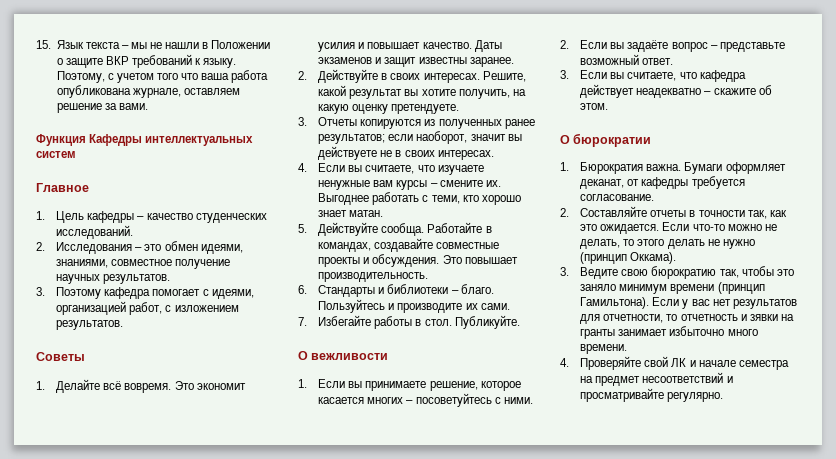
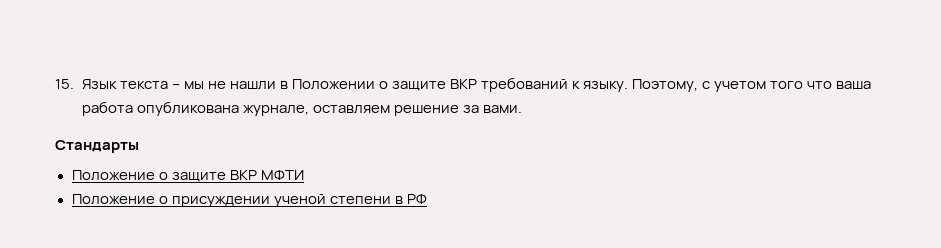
- Функция Кафедры интеллектуальных систем
- Главное
- 1. Цель кафедры – качество студенческих исследований.
- 2. Исследования – это обмен идеями, знаниями, совместное получение научных результатов.
- 3. Поэтому кафедра помогает с идеями, организацией работ, с изложением результатов.
- Советы
- 1. Делайте всё вовремя. Это экономит усилия и повышает качество. Даты экзаменов и защит известны заранее.
- 2. Действуйте в своих интересах. Решите, какой результат вы хотите получить, на какую оценку претендуете.
- 3. Отчеты копируются из полученных ранее результатов; если наоборот, значит вы действуете не в своих интересах.
- 4. Если вы считаете, что изучаете ненужные вам курсы – смените их. Выгоднее работать с теми, кто хорошо знает матан.
- 5. Действуйте сообща. Работайте в командах, создавайте совместные проекты и обсуждения. Это повышает производительность.
- 6. Стандарты и библиотеки – благо. Пользуйтесь и производите их сами.
- 7. Избегайте работы в стол. Публикуйте.
- О вежливости
- 1. Если вы принимаете решение, которое касается многих – посоветуйтесь с ними.
- 2. Если вы задаёте вопрос – представьте возможный ответ.
- 3. Если вы считаете, что кафедра действует неадекватно – скажите об этом.
- О бюрократии
- 1. Бюрократия важна. Бумаги оформляет деканат, от кафедры требуется согласование.
- 2. Составляйте отчеты в точности так, как это ожидается. Если что-то можно не делать, то этого делать не нужно (принцип Оккама).
- 3. Ведите свою бюрократию так, чтобы это заняло минимум времени (принцип Гамильтона). Если у вас нет результатов для отчетности, то отчетность и зявки на гранты занимает избыточно много времени.
- 4. Проверяйте свой ЛК и начале семестра на предмет несоответствий и просматривайте регулярно.
+ Стандарты
+ Положение о защите ВКР МФТИ
+ Положение о присуждении ученой степени в РФ

